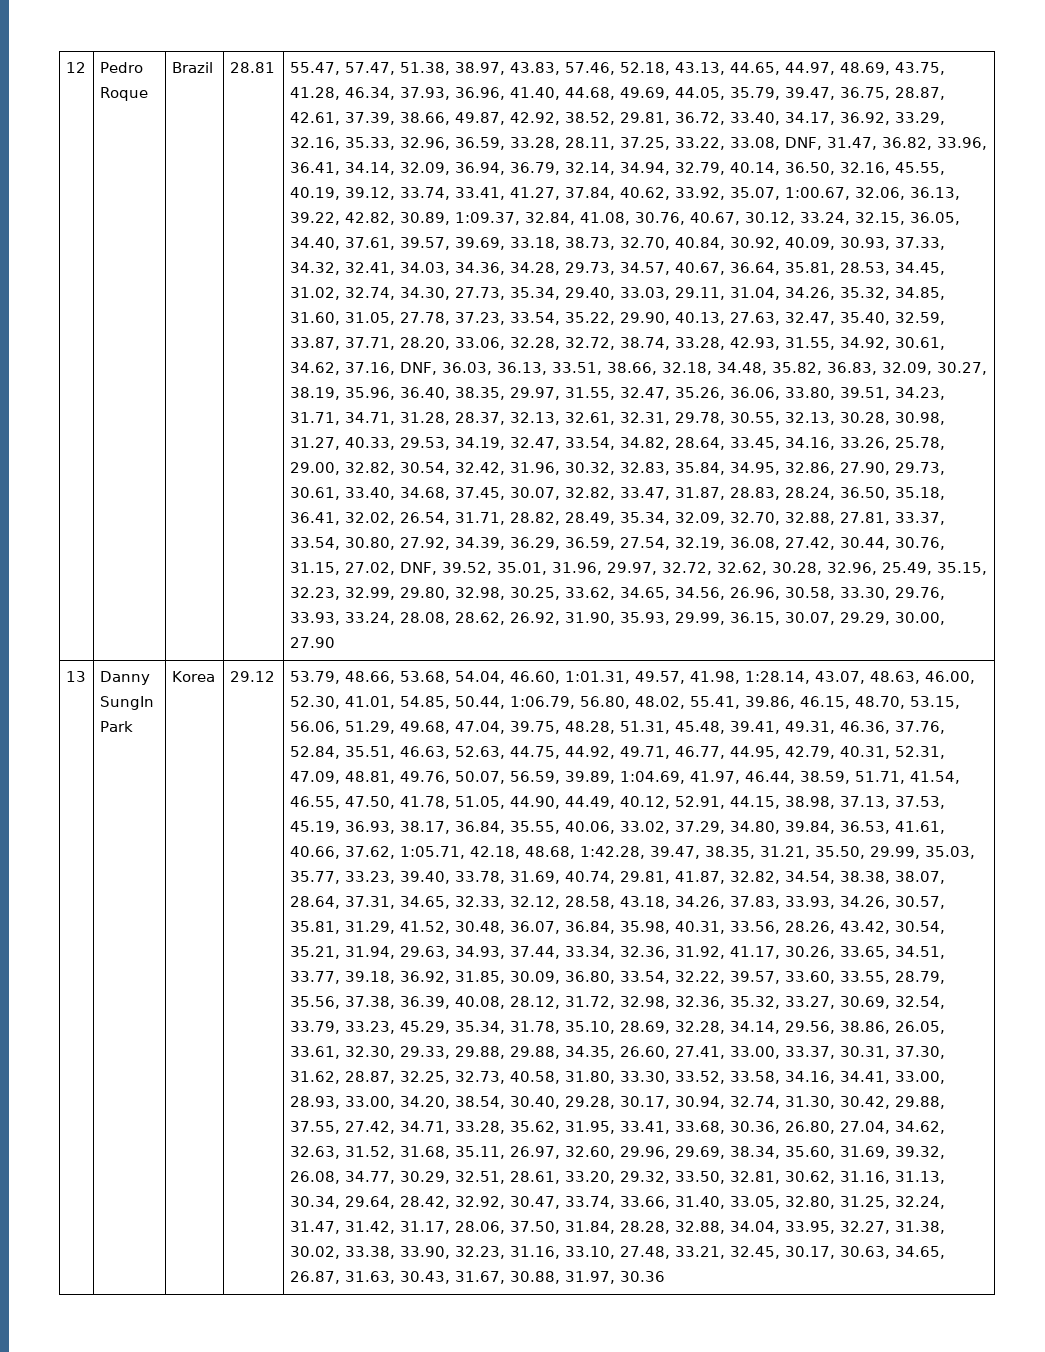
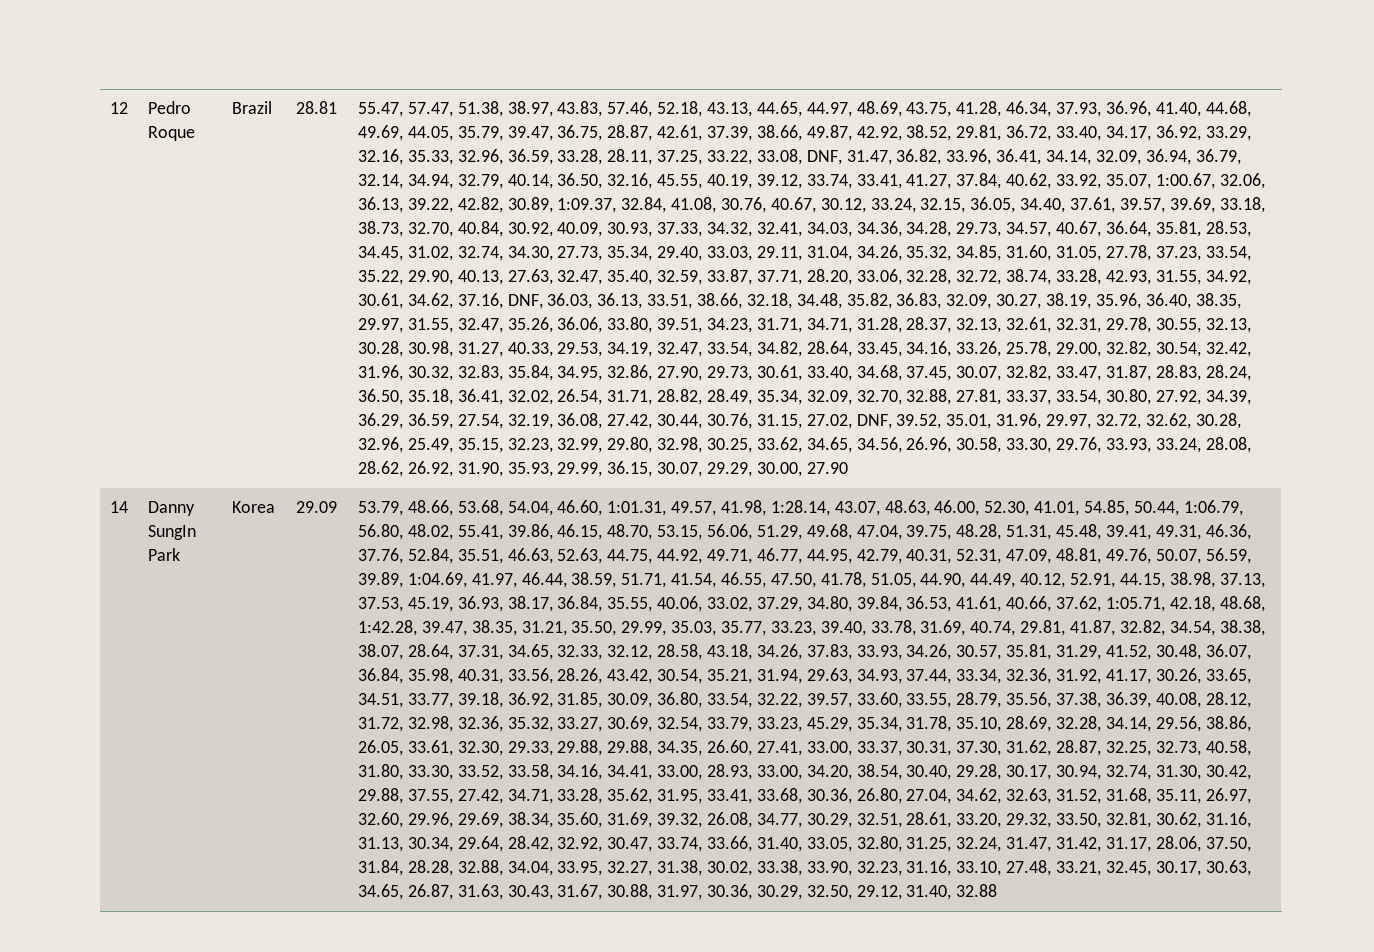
- 13
+ 14
- 29.12
+ 29.09
- 53.79, 48.66, 53.68, 54.04, 46.60, 1:01.31, 49.57, 41.98, 1:28.14, 43.07, 48.63, 46.00, 52.30, 41.01, 54.85, 50.44, 1:06.79, 56.80, 48.02, 55.41, 39.86, 46.15, 48.70, 53.15, 56.06, 51.29, 49.68, 47.04, 39.75, 48.28, 51.31, 45.48, 39.41, 49.31, 46.36, 37.76, 52.84, 35.51, 46.63, 52.63, 44.75, 44.92, 49.71, 46.77, 44.95, 42.79, 40.31, 52.31, 47.09, 48.81, 49.76, 50.07, 56.59, 39.89, 1:04.69, 41.97, 46.44, 38.59, 51.71, 41.54, 46.55, 47.50, 41.78, 51.05, 44.90, 44.49, 40.12, 52.91, 44.15, 38.98, 37.13, 37.53, 45.19, 36.93, 38.17, 36.84, 35.55, 40.06, 33.02, 37.29, 34.80, 39.84, 36.53, 41.61, 40.66, 37.62, 1:05.71, 42.18, 48.68, 1:42.28, 39.47, 38.35, 31.21, 35.50, 29.99, 35.03, 35.77, 33.23, 39.40, 33.78, 31.69, 40.74, 29.81, 41.87, 32.82, 34.54, 38.38, 38.07, 28.64, 37.31, 34.65, 32.33, 32.12, 28.58, 43.18, 34.26, 37.83, 33.93, 34.26, 30.57, 35.81, 31.29, 41.52, 30.48, 36.07, 36.84, 35.98, 40.31, 33.56, 28.26, 43.42, 30.54, 35.21, 31.94, 29.63, 34.93, 37.44, 33.34, 32.36, 31.92, 41.17, 30.26, 33.65, 34.51, 33.77, 39.18, 36.92, 31.85, 30.09, 36.80, 33.54, 32.22, 39.57, 33.60, 33.55, 28.79, 35.56, 37.38, 36.39, 40.08, 28.12, 31.72, 32.98, 32.36, 35.32, 33.27, 30.69, 32.54, 33.79, 33.23, 45.29, 35.34, 31.78, 35.10, 28.69, 32.28, 34.14, 29.56, 38.86, 26.05, 33.61, 32.30, 29.33, 29.88, 29.88, 34.35, 26.60, 27.41, 33.00, 33.37, 30.31, 37.30, 31.62, 28.87, 32.25, 32.73, 40.58, 31.80, 33.30, 33.52, 33.58, 34.16, 34.41, 33.00, 28.93, 33.00, 34.20, 38.54, 30.40, 29.28, 30.17, 30.94, 32.74, 31.30, 30.42, 29.88, 37.55, 27.42, 34.71, 33.28, 35.62, 31.95, 33.41, 33.68, 30.36, 26.80, 27.04, 34.62, 32.63, 31.52, 31.68, 35.11, 26.97, 32.60, 29.96, 29.69, 38.34, 35.60, 31.69, 39.32, 26.08, 34.77, 30.29, 32.51, 28.61, 33.20, 29.32, 33.50, 32.81, 30.62, 31.16, 31.13, 30.34, 29.64, 28.42, 32.92, 30.47, 33.74, 33.66, 31.40, 33.05, 32.80, 31.25, 32.24, 31.47, 31.42, 31.17, 28.06, 37.50, 31.84, 28.28, 32.88, 34.04, 33.95, 32.27, 31.38, 30.02, 33.38, 33.90, 32.23, 31.16, 33.10, 27.48, 33.21, 32.45, 30.17, 30.63, 34.65, 26.87, 31.63, 30.43, 31.67, 30.88, 31.97, 30.36
+ 53.79, 48.66, 53.68, 54.04, 46.60, 1:01.31, 49.57, 41.98, 1:28.14, 43.07, 48.63, 46.00, 52.30, 41.01, 54.85, 50.44, 1:06.79, 56.80, 48.02, 55.41, 39.86, 46.15, 48.70, 53.15, 56.06, 51.29, 49.68, 47.04, 39.75, 48.28, 51.31, 45.48, 39.41, 49.31, 46.36, 37.76, 52.84, 35.51, 46.63, 52.63, 44.75, 44.92, 49.71, 46.77, 44.95, 42.79, 40.31, 52.31, 47.09, 48.81, 49.76, 50.07, 56.59, 39.89, 1:04.69, 41.97, 46.44, 38.59, 51.71, 41.54, 46.55, 47.50, 41.78, 51.05, 44.90, 44.49, 40.12, 52.91, 44.15, 38.98, 37.13, 37.53, 45.19, 36.93, 38.17, 36.84, 35.55, 40.06, 33.02, 37.29, 34.80, 39.84, 36.53, 41.61, 40.66, 37.62, 1:05.71, 42.18, 48.68, 1:42.28, 39.47, 38.35, 31.21, 35.50, 29.99, 35.03, 35.77, 33.23, 39.40, 33.78, 31.69, 40.74, 29.81, 41.87, 32.82, 34.54, 38.38, 38.07, 28.64, 37.31, 34.65, 32.33, 32.12, 28.58, 43.18, 34.26, 37.83, 33.93, 34.26, 30.57, 35.81, 31.29, 41.52, 30.48, 36.07, 36.84, 35.98, 40.31, 33.56, 28.26, 43.42, 30.54, 35.21, 31.94, 29.63, 34.93, 37.44, 33.34, 32.36, 31.92, 41.17, 30.26, 33.65, 34.51, 33.77, 39.18, 36.92, 31.85, 30.09, 36.80, 33.54, 32.22, 39.57, 33.60, 33.55, 28.79, 35.56, 37.38, 36.39, 40.08, 28.12, 31.72, 32.98, 32.36, 35.32, 33.27, 30.69, 32.54, 33.79, 33.23, 45.29, 35.34, 31.78, 35.10, 28.69, 32.28, 34.14, 29.56, 38.86, 26.05, 33.61, 32.30, 29.33, 29.88, 29.88, 34.35, 26.60, 27.41, 33.00, 33.37, 30.31, 37.30, 31.62, 28.87, 32.25, 32.73, 40.58, 31.80, 33.30, 33.52, 33.58, 34.16, 34.41, 33.00, 28.93, 33.00, 34.20, 38.54, 30.40, 29.28, 30.17, 30.94, 32.74, 31.30, 30.42, 29.88, 37.55, 27.42, 34.71, 33.28, 35.62, 31.95, 33.41, 33.68, 30.36, 26.80, 27.04, 34.62, 32.63, 31.52, 31.68, 35.11, 26.97, 32.60, 29.96, 29.69, 38.34, 35.60, 31.69, 39.32, 26.08, 34.77, 30.29, 32.51, 28.61, 33.20, 29.32, 33.50, 32.81, 30.62, 31.16, 31.13, 30.34, 29.64, 28.42, 32.92, 30.47, 33.74, 33.66, 31.40, 33.05, 32.80, 31.25, 32.24, 31.47, 31.42, 31.17, 28.06, 37.50, 31.84, 28.28, 32.88, 34.04, 33.95, 32.27, 31.38, 30.02, 33.38, 33.90, 32.23, 31.16, 33.10, 27.48, 33.21, 32.45, 30.17, 30.63, 34.65, 26.87, 31.63, 30.43, 31.67, 30.88, 31.97, 30.36, 30.29, 32.50, 29.12, 31.40, 32.88

